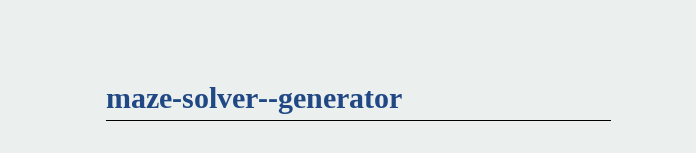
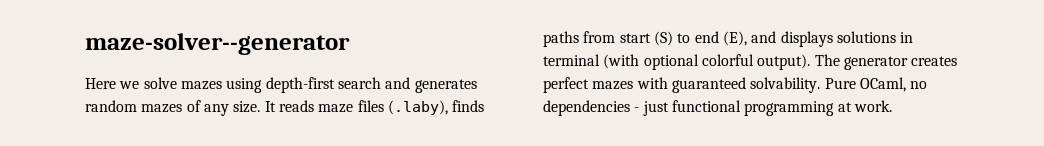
+ Here we solve mazes using depth-first search and generates random mazes of any size. It reads maze files (.laby), finds paths from start (S) to end (E), and displays solutions in terminal (with optional colorful output). The generator creates perfect mazes with guaranteed solvability. Pure OCaml, no dependencies - just functional programming at work.

